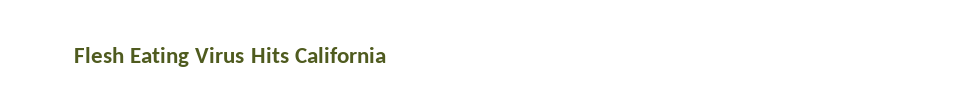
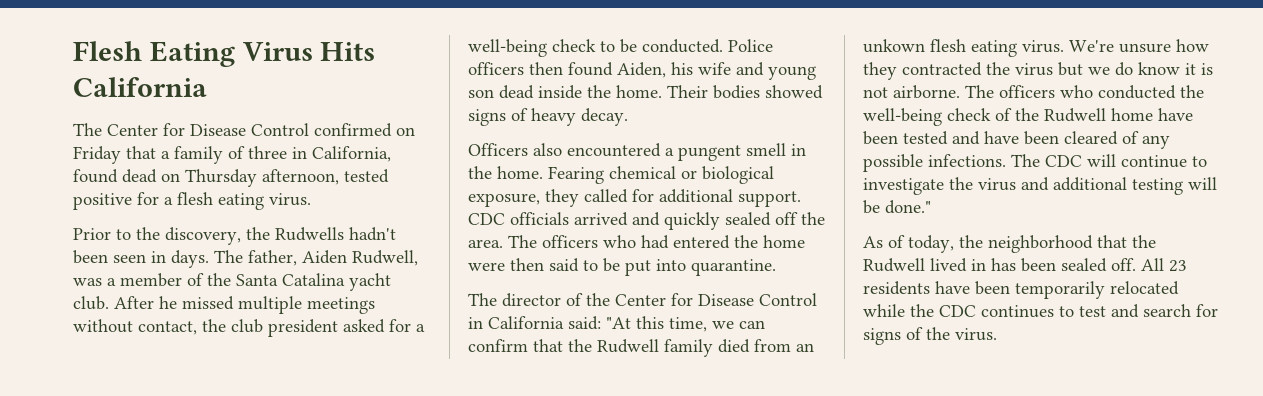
+ The Center for Disease Control confirmed on Friday that a family of three in California, found dead on Thursday afternoon, tested positive for a flesh eating virus.
+ Prior to the discovery, the Rudwells hadn't been seen in days. The father, Aiden Rudwell, was a member of the Santa Catalina yacht club. After he missed multiple meetings without contact, the club president asked for a well-being check to be conducted. Police officers then found Aiden, his wife and young son dead inside the home. Their bodies showed signs of heavy decay.
+ Officers also encountered a pungent smell in the home. Fearing chemical or biological exposure, they called for additional support. CDC officials arrived and quickly sealed off the area. The officers who had entered the home were then said to be put into quarantine.
+ The director of the Center for Disease Control in California said: "At this time, we can confirm that the Rudwell family died from an unkown flesh eating virus. We're unsure how they contracted the virus but we do know it is not airborne. The officers who conducted the well-being check of the Rudwell home have been tested and have been cleared of any possible infections. The CDC will continue to investigate the virus and additional testing will be done."
+ As of today, the neighborhood that the Rudwell lived in has been sealed off. All 23 residents have been temporarily relocated while the CDC continues to test and search for signs of the virus.

